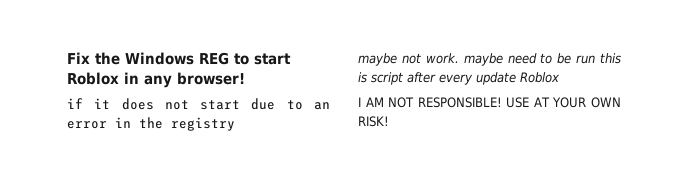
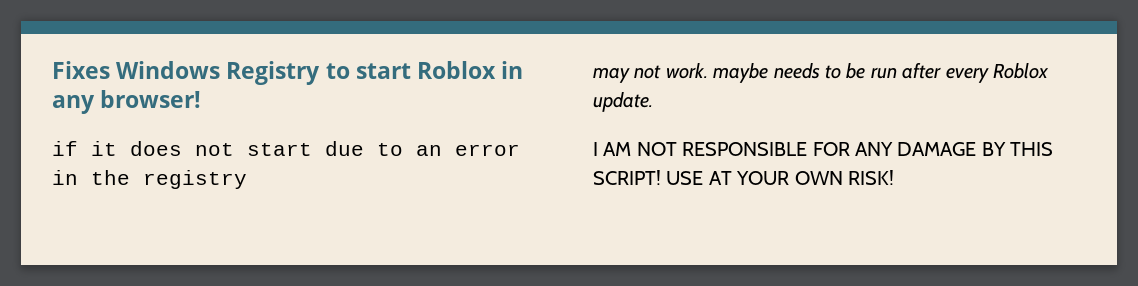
- Fix the Windows REG to start Roblox in any browser!
+ Fixes Windows Registry to start Roblox in any browser!
- maybe not work. maybe need to be run this is script after every update Roblox
+ may not work. maybe needs to be run after every Roblox update.
- I AM NOT RESPONSIBLE!
+ I AM NOT RESPONSIBLE FOR ANY DAMAGE BY THIS SCRIPT!

